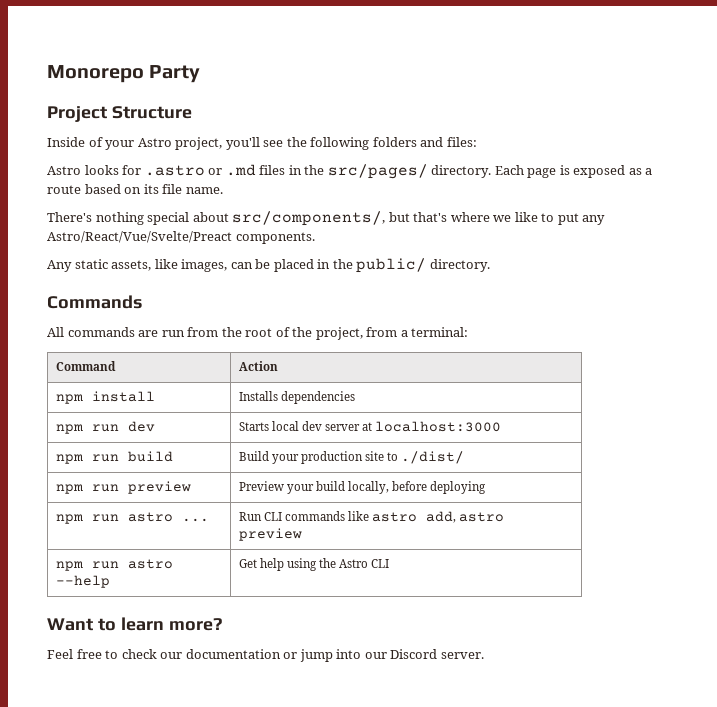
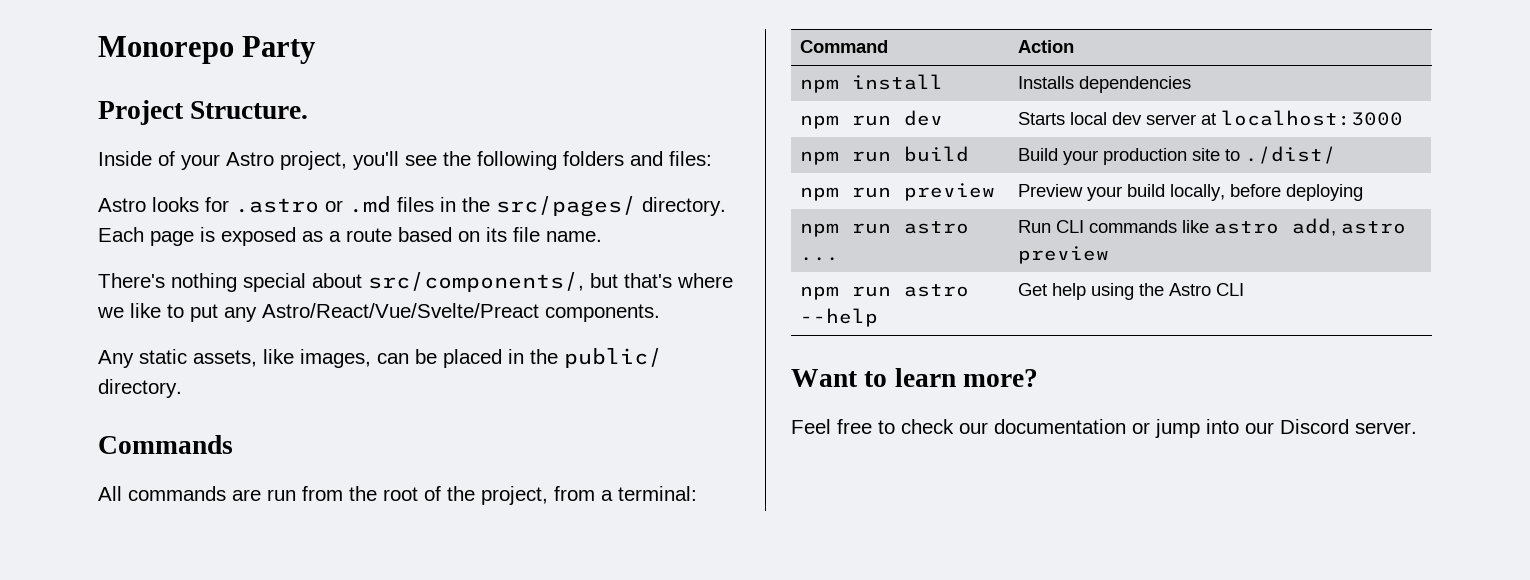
- Project Structure
+ Project Structure.

